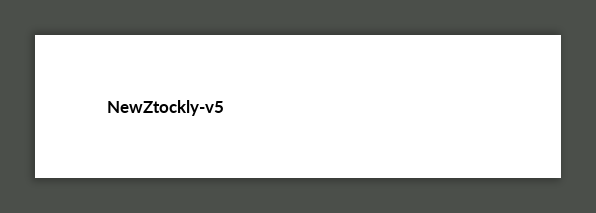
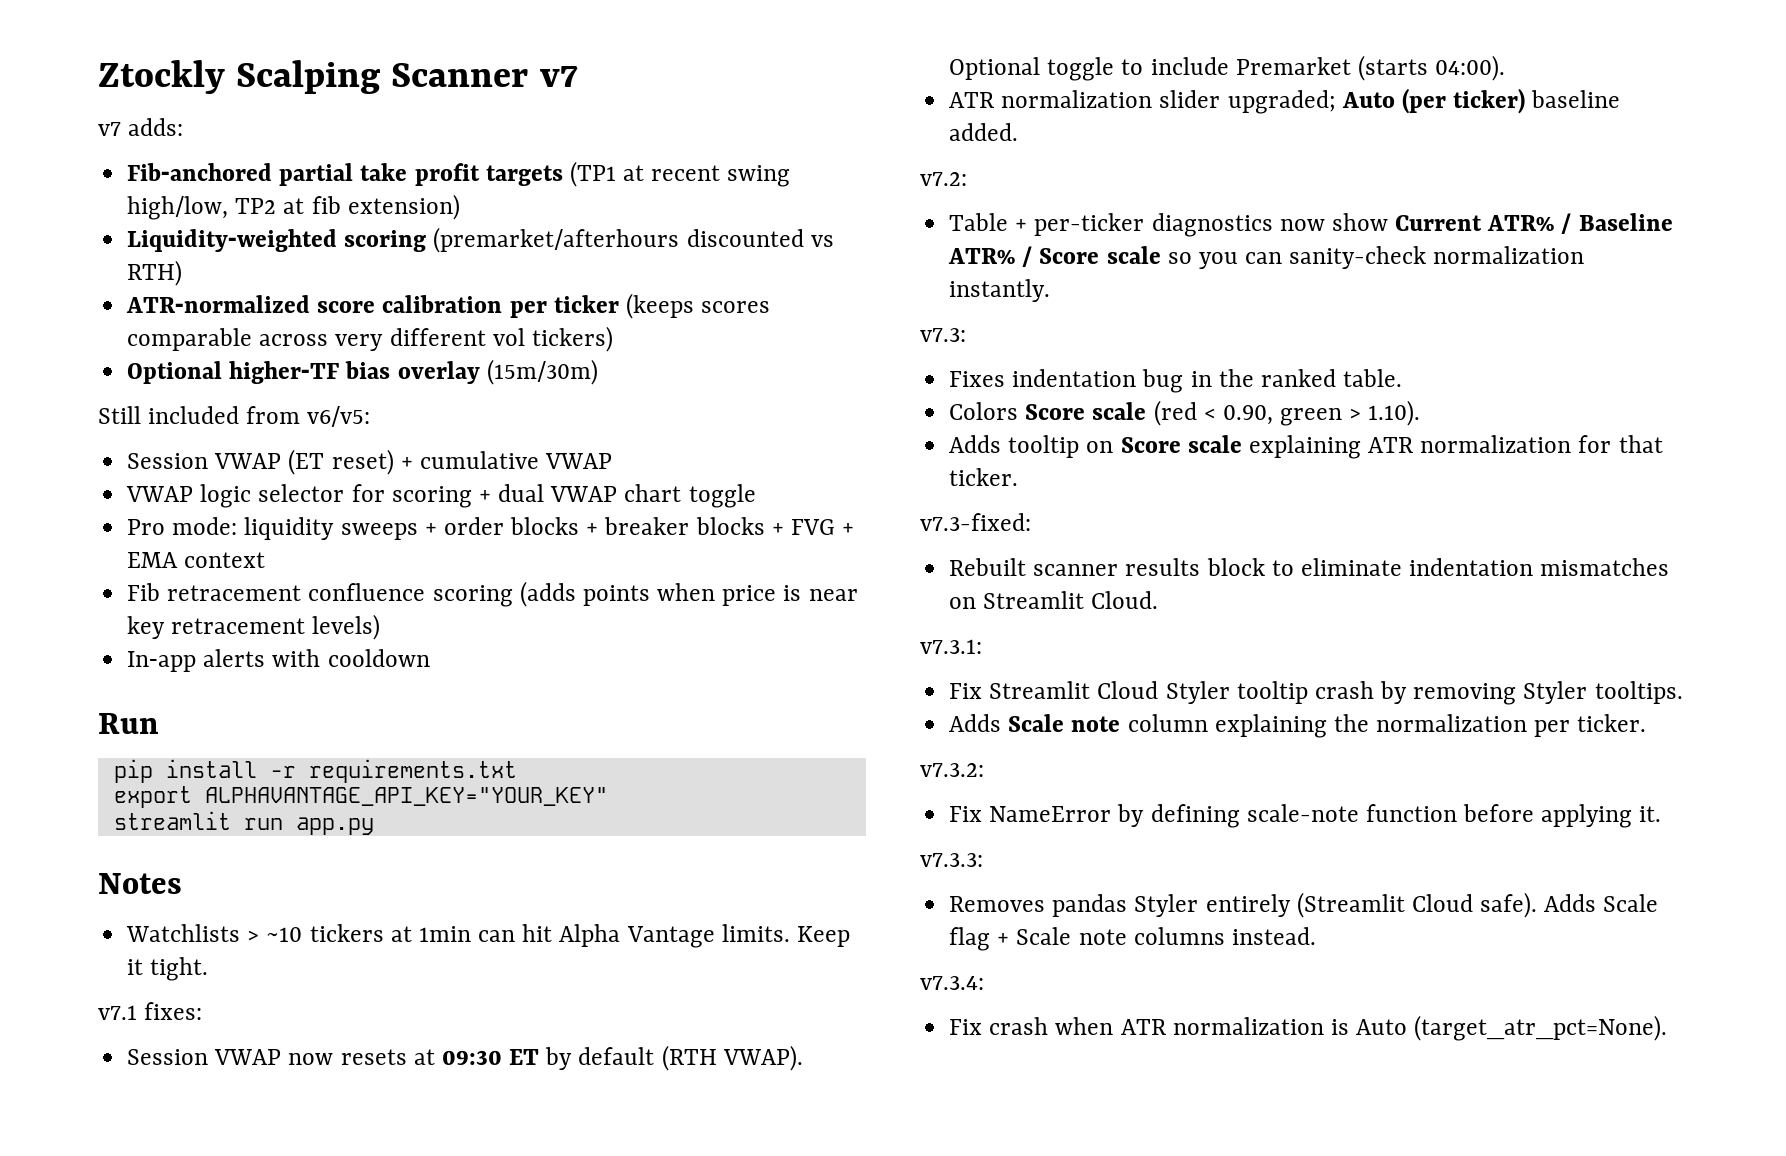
- NewZtockly-v5
+ Ztockly Scalping Scanner v7
+ v7 adds:
+ Fib‑anchored partial take profit targets (TP1 at recent swing high/low, TP2 at fib extension)
+ Liquidity‑weighted scoring (premarket/afterhours discounted vs RTH)
+ ATR‑normalized score calibration per ticker (keeps scores comparable across very different vol tickers)
+ Optional higher‑TF bias overlay (15m/30m)
+ Still included from v6/v5:
+ Session VWAP (ET reset) + cumulative VWAP
+ VWAP logic selector for scoring + dual VWAP chart toggle
+ Pro mode: liquidity sweeps + order blocks + breaker blocks + FVG + EMA context
+ Fib retracement confluence scoring (adds points when price is near key retracement levels)
+ In‑app alerts with cooldown
+ Run
+ pip install -r requirements.txt
+ export ALPHAVANTAGE_API_KEY="YOUR_KEY"
+ streamlit run app.py
+ Notes
+ Watchlists > ~10 tickers at 1min can hit Alpha Vantage limits. Keep it tight.
+ v7.1 fixes:
+ Session VWAP now resets at 09:30 ET by default (RTH VWAP). Optional toggle to include Premarket (starts 04:00).
+ ATR normalization slider upgraded; Auto (per ticker) baseline added.
+ v7.2:
+ Table + per-ticker diagnostics now show Current ATR% / Baseline ATR% / Score scale so you can sanity-check normalization instantly.
+ v7.3:
+ Fixes indentation bug in the ranked table.
+ Colors Score scale (red < 0.90, green > 1.10).
+ Adds tooltip on Score scale explaining ATR normalization for that ticker.
+ v7.3-fixed:
+ Rebuilt scanner results block to eliminate indentation mismatches on Streamlit Cloud.
+ v7.3.1:
+ Fix Streamlit Cloud Styler tooltip crash by removing Styler tooltips.
+ Adds Scale note column explaining the normalization per ticker.
+ v7.3.2:
+ Fix NameError by defining scale-note function before applying it.
+ v7.3.3:
+ Removes pandas Styler entirely (Streamlit Cloud safe). Adds Scale flag + Scale note columns instead.
+ v7.3.4:
+ Fix crash when ATR normalization is Auto (target_atr_pct=None).

